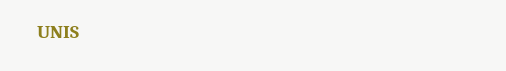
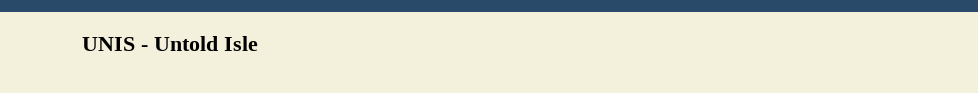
- UNIS
+ UNIS - Untold Isle

